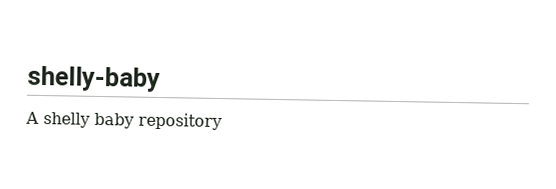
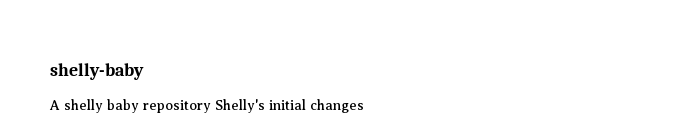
- A shelly baby repository
+ A shelly baby repository Shelly's initial changes

